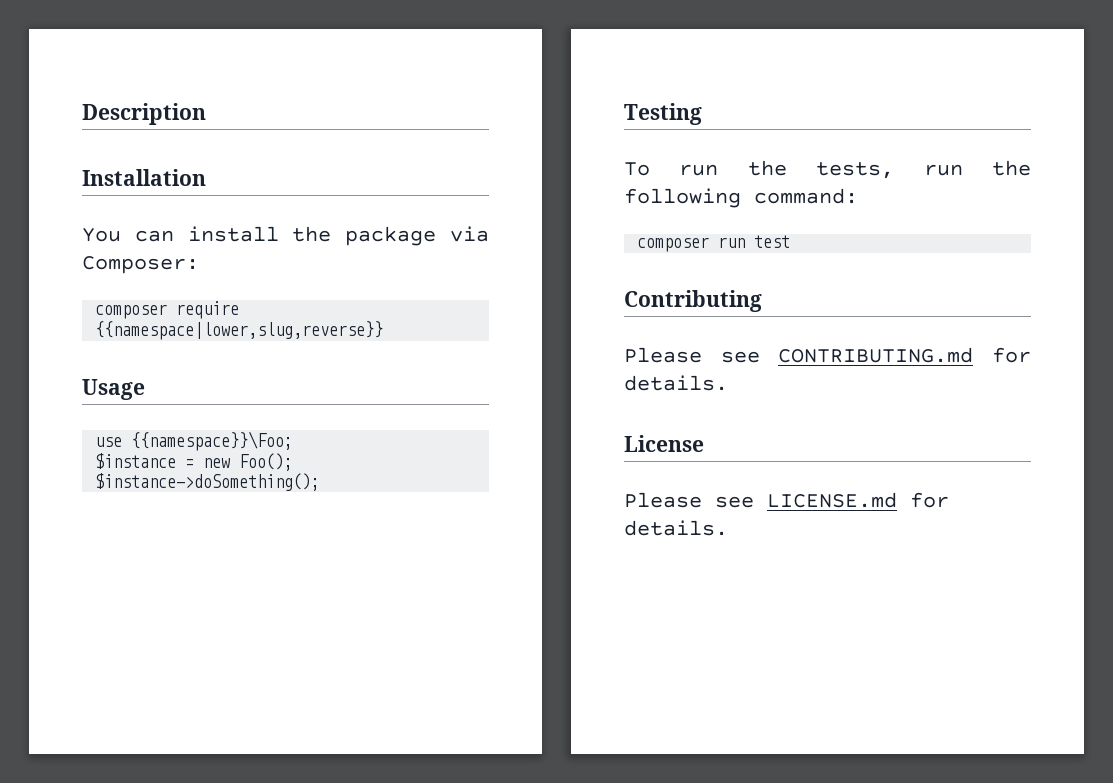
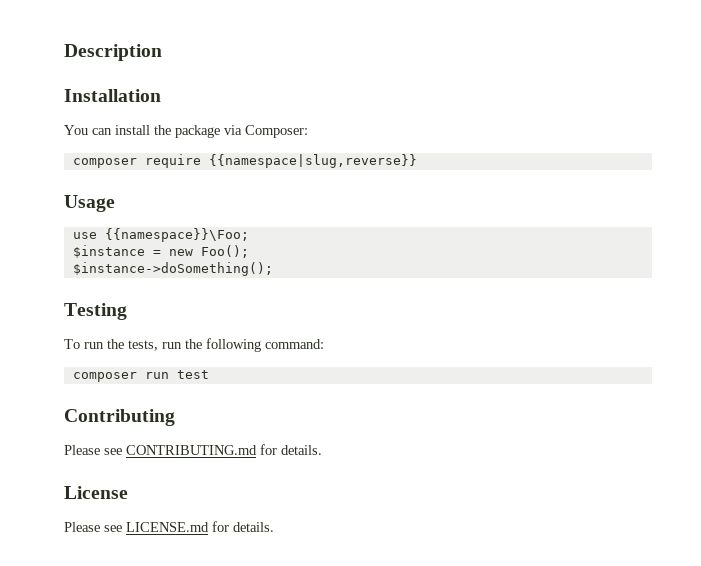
- composer require {{namespace|lower,slug,reverse}}
+ composer require {{namespace|slug,reverse}}

